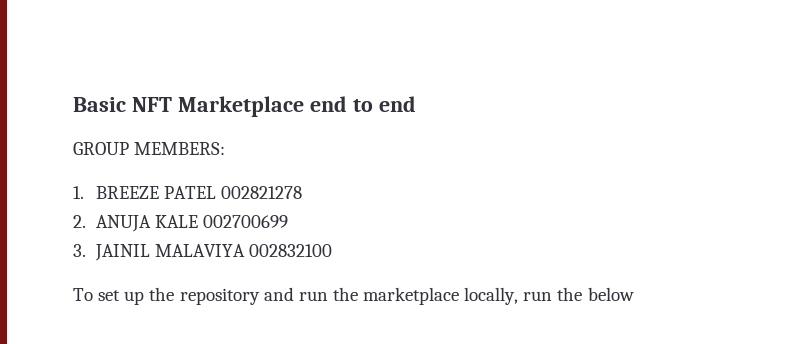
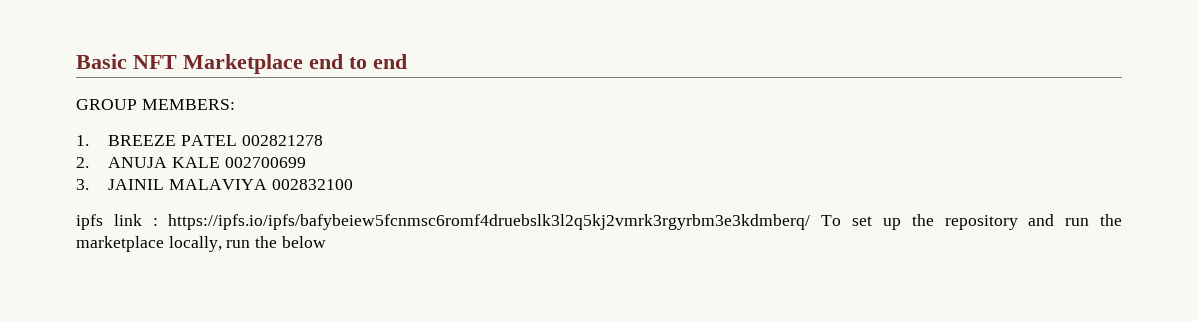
- To set up the repository and run the marketplace locally, run the below
+ ipfs link : https://ipfs.io/ipfs/bafybeiew5fcnmsc6romf4druebslk3l2q5kj2vmrk3rgyrbm3e3kdmberq/ To set up the repository and run the marketplace locally, run the below

